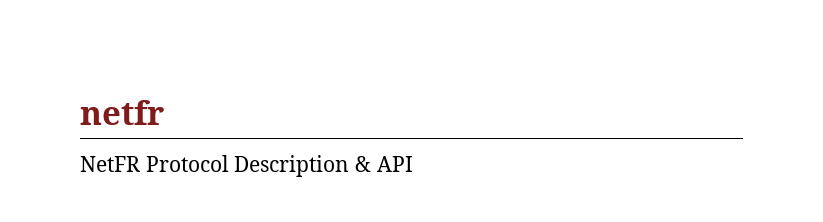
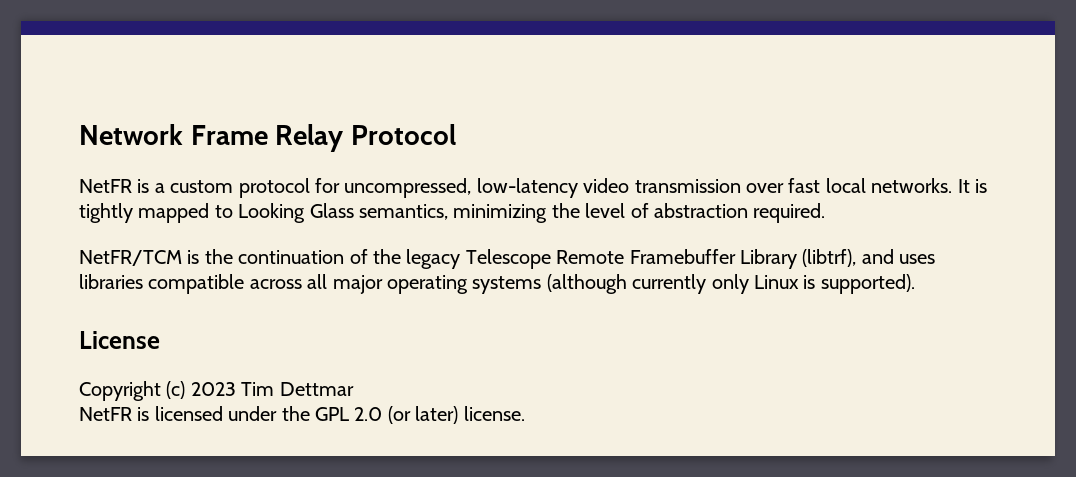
- netfr
- NetFR Protocol Description & API
+ Network Frame Relay Protocol
+ NetFR is a custom protocol for uncompressed, low-latency video transmission over fast local networks. It is tightly mapped to Looking Glass semantics, minimizing the level of abstraction required.
+ NetFR/TCM is the continuation of the legacy Telescope Remote Framebuffer Library (libtrf), and uses libraries compatible across all major operating systems (although currently only Linux is supported).
+ License
+ Copyright (c) 2023 Tim Dettmar
+ NetFR is licensed under the GPL 2.0 (or later) license.

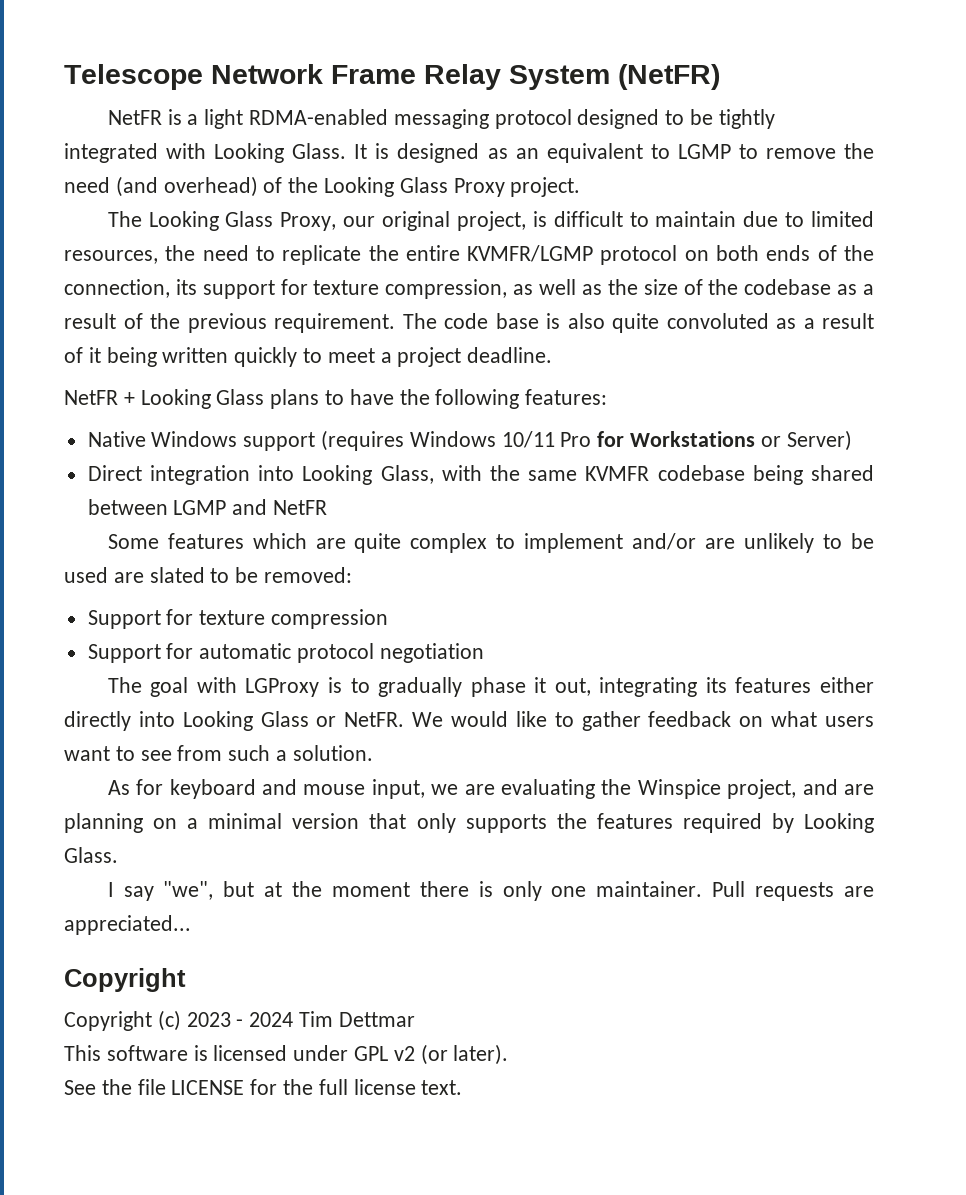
- Network Frame Relay Protocol
+ Telescope Network Frame Relay System (NetFR)
- NetFR is a custom protocol for uncompressed, low-latency video transmission over fast local networks. It is tightly mapped to Looking Glass semantics, minimizing the level of abstraction required.
- NetFR/TCM is the continuation of the legacy Telescope Remote Framebuffer Library (libtrf), and uses libraries compatible across all major operating systems (although currently only Linux is supported).
- License
+ NetFR is a light RDMA-enabled messaging protocol designed to be tightly integrated with Looking Glass. It is designed as an equivalent to LGMP to remove the need (and overhead) of the Looking Glass Proxy project.
+ The Looking Glass Proxy, our original project, is difficult to maintain due to limited resources, the need to replicate the entire KVMFR/LGMP protocol on both ends of the connection, its support for texture compression, as well as the size of the codebase as a result of the previous requirement. The code base is also quite convoluted as a result of it being written quickly to meet a project deadline.
+ NetFR + Looking Glass plans to have the following features:
+ Native Windows support (requires Windows 10/11 Pro for Workstations or Server)
+ Direct integration into Looking Glass, with the same KVMFR codebase being shared between LGMP and NetFR
+ Some features which are quite complex to implement and/or are unlikely to be used are slated to be removed:
+ Support for texture compression
+ Support for automatic protocol negotiation
+ The goal with LGProxy is to gradually phase it out, integrating its features either directly into Looking Glass or NetFR. We would like to gather feedback on what users want to see from such a solution.
+ As for keyboard and mouse input, we are evaluating the Winspice project, and are planning on a minimal version that only supports the features required by Looking Glass.
+ I say "we", but at the moment there is only one maintainer. Pull requests are appreciated...
+ Copyright
- Copyright (c) 2023 Tim Dettmar
+ Copyright (c) 2023 - 2024 Tim Dettmar
- NetFR is licensed under the GPL 2.0 (or later) license.
+ This software is licensed under GPL v2 (or later).
+ See the file LICENSE for the full license text.

